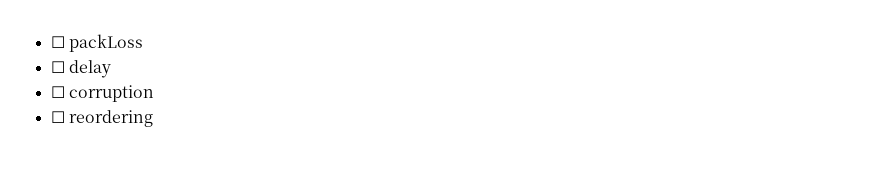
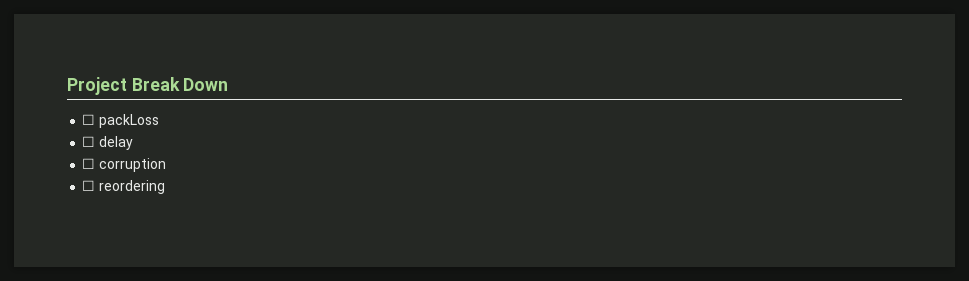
+ Project Break Down

